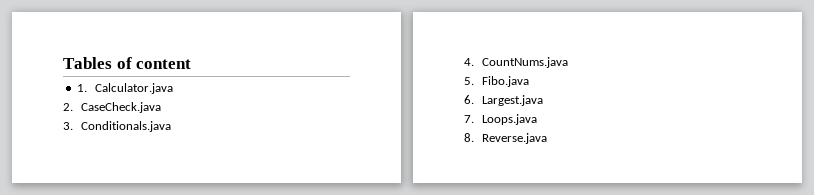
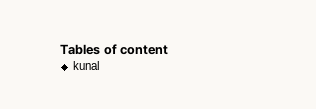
- 1. Calculator.java
- 2. CaseCheck.java
- 3. Conditionals.java
- 4. CountNums.java
- 5. Fibo.java
- 6. Largest.java
- 7. Loops.java
- 8. Reverse.java
+ kunal

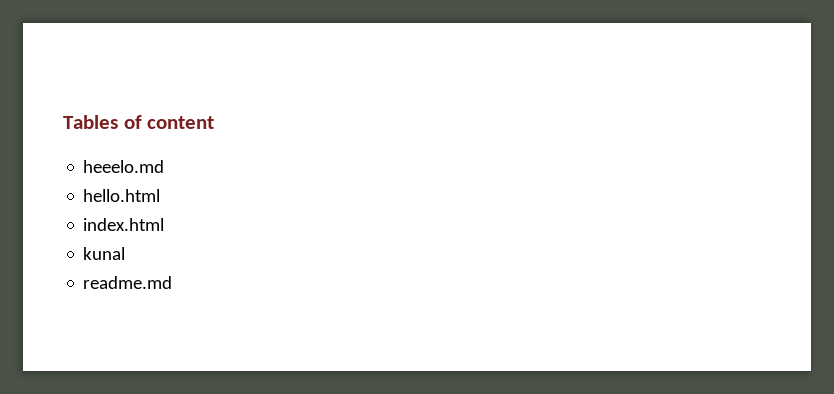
+ heeelo.md
+ hello.html
+ index.html
+ readme.md

